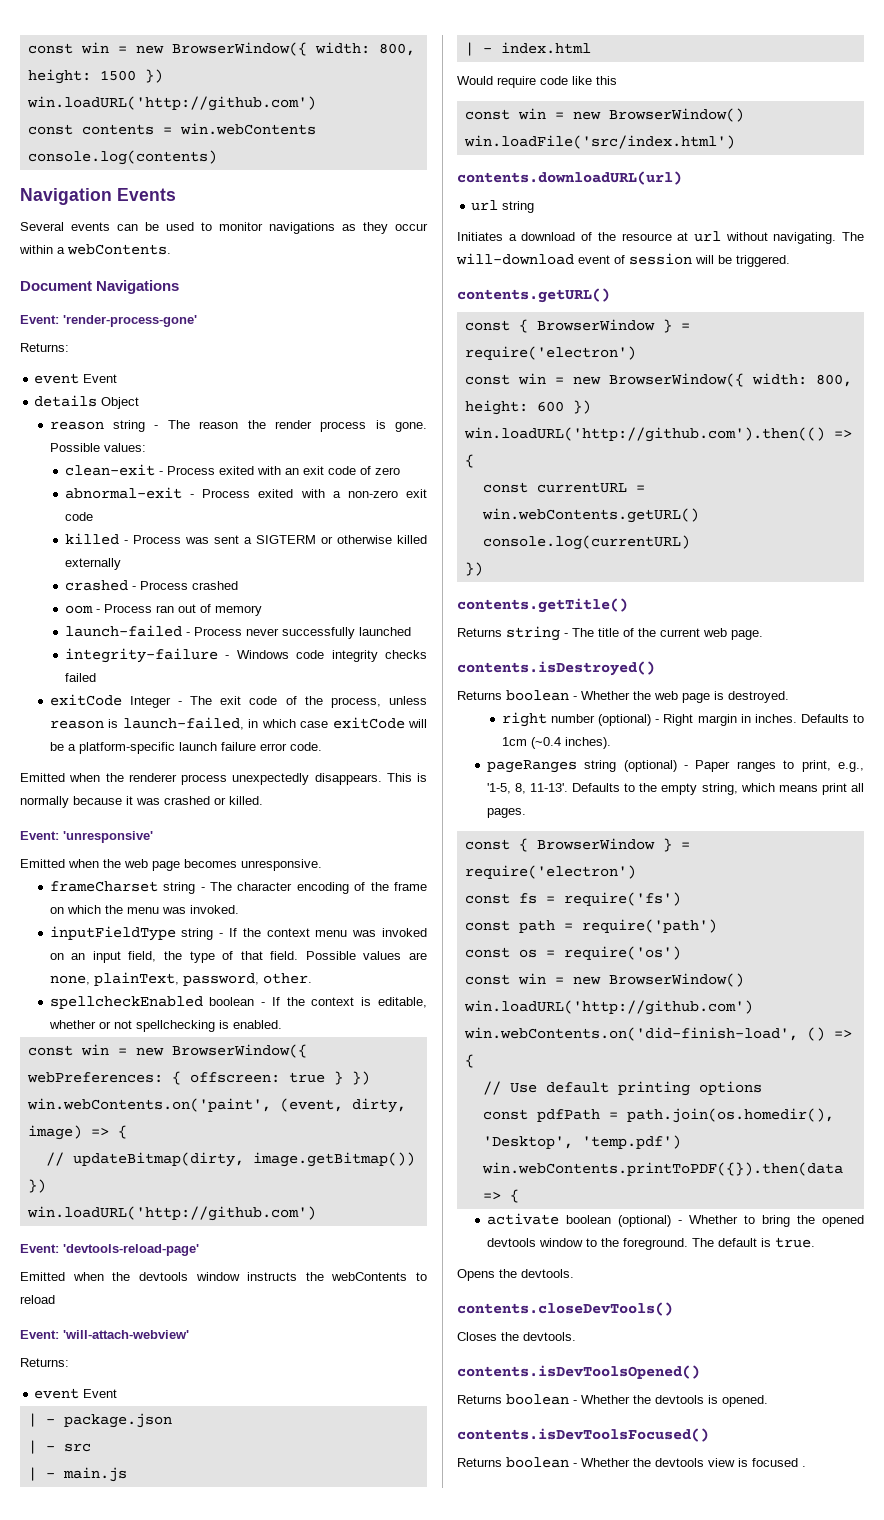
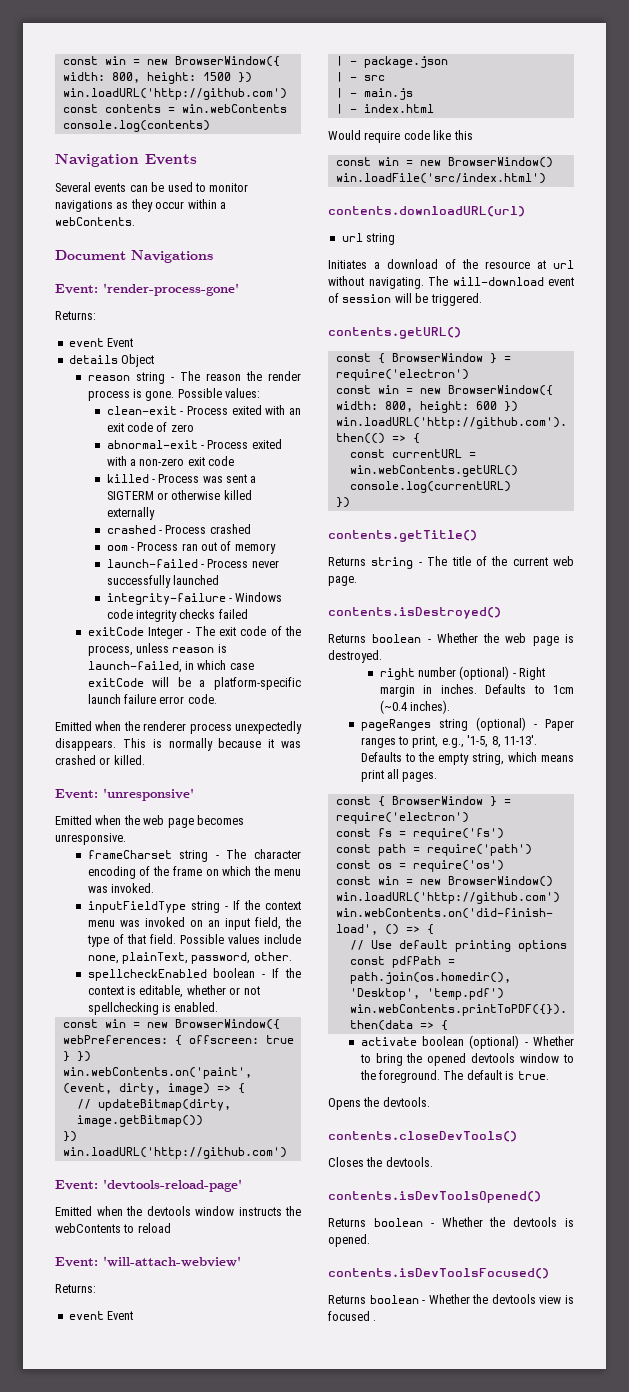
- Possible values are none, plainText, password, other.
+ Possible values include none, plainText, password, other.

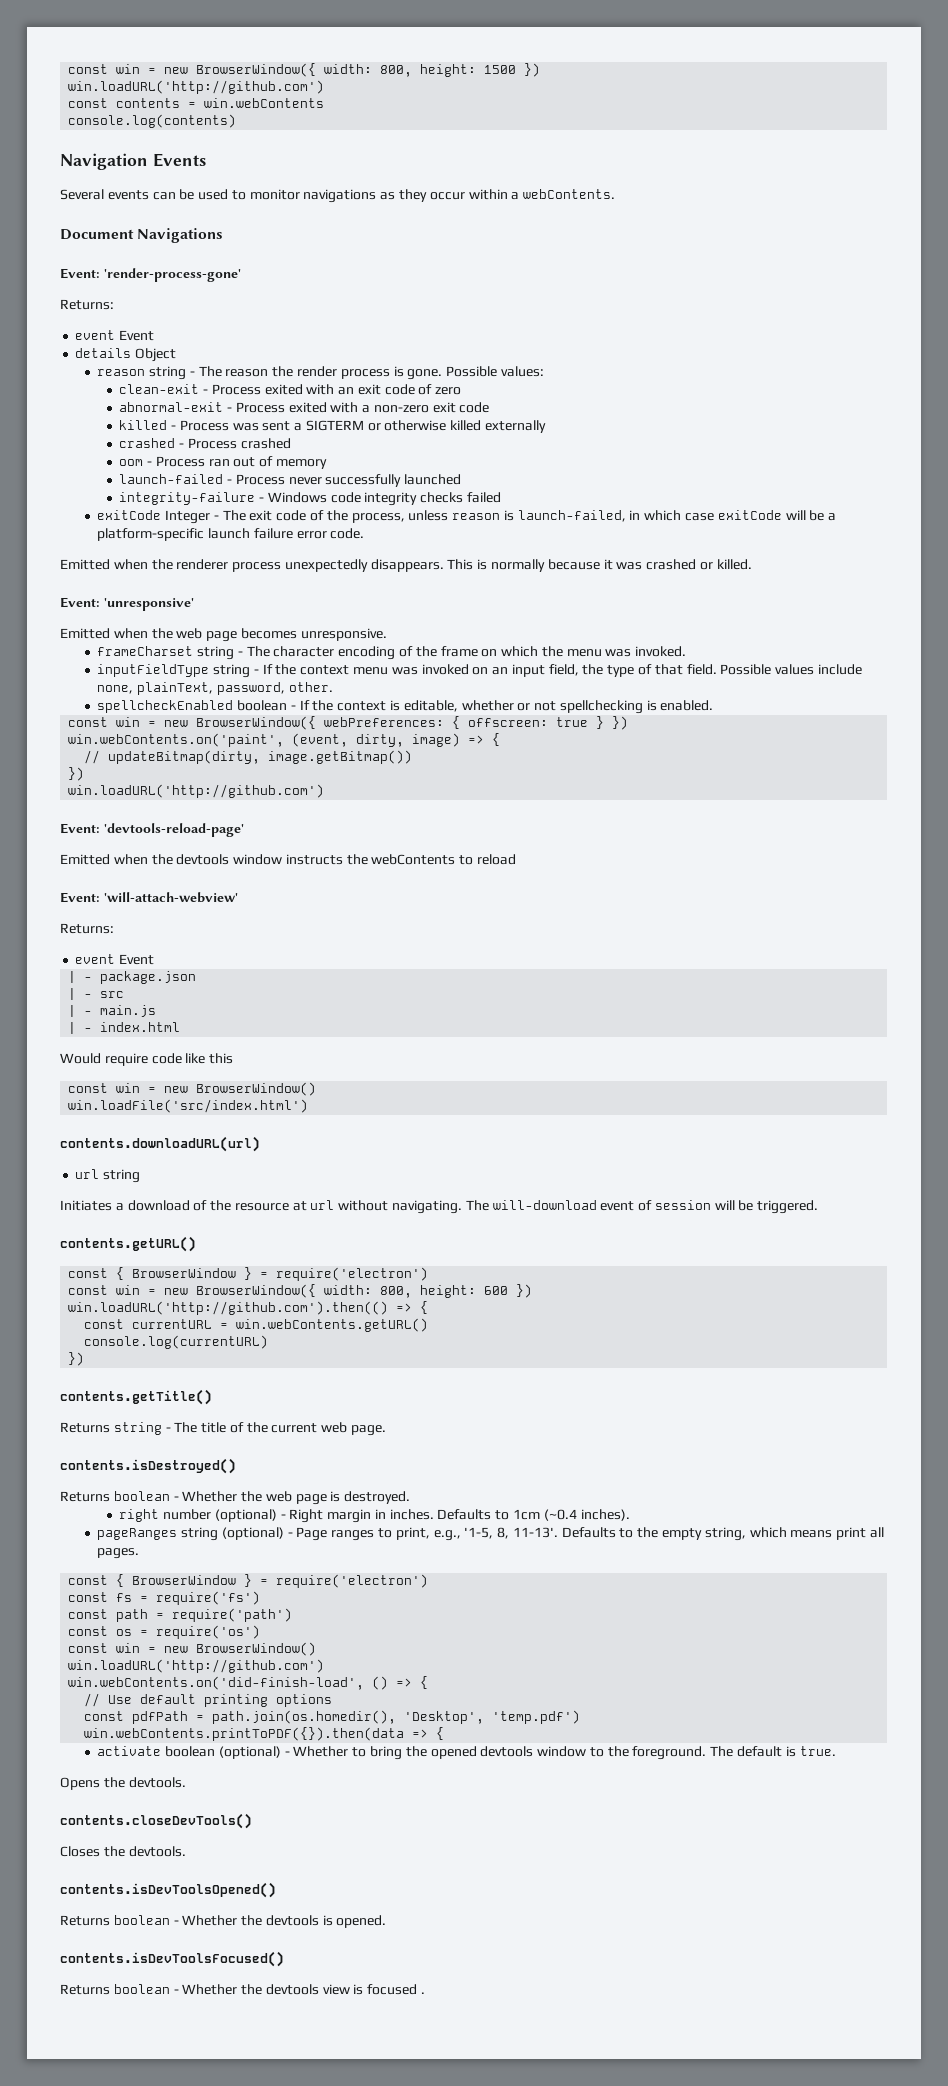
- pageRanges string (optional) - Paper ranges to print, e.g., '1-5, 8, 11-13'.
+ pageRanges string (optional) - Page ranges to print, e.g., '1-5, 8, 11-13'.

